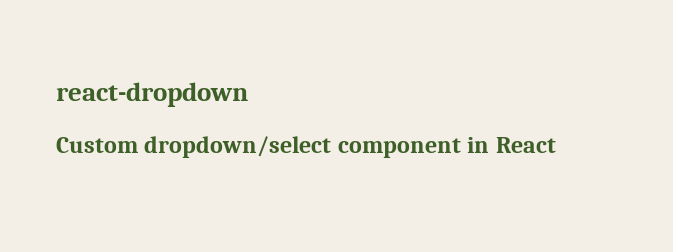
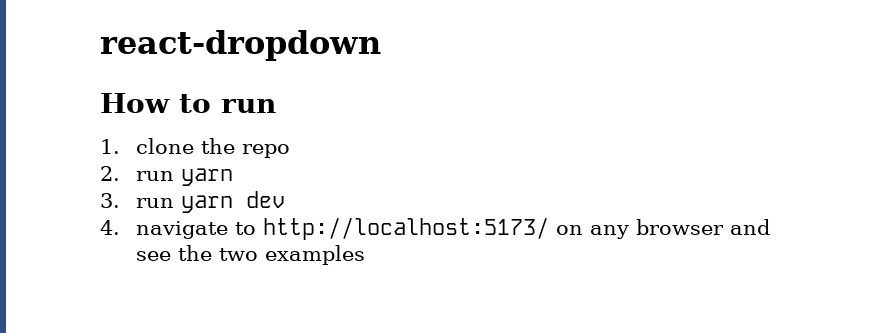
- Custom dropdown/select component in React
+ How to run
+ 1. clone the repo
+ 2. run yarn
+ 3. run yarn dev
+ 4. navigate to http://localhost:5173/ on any browser and see the two examples

